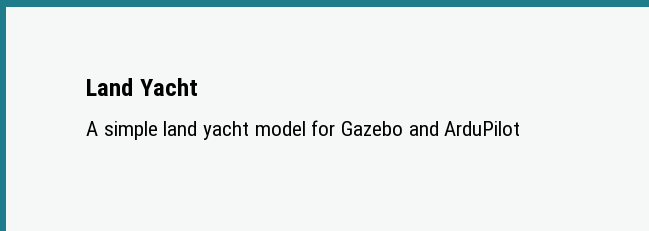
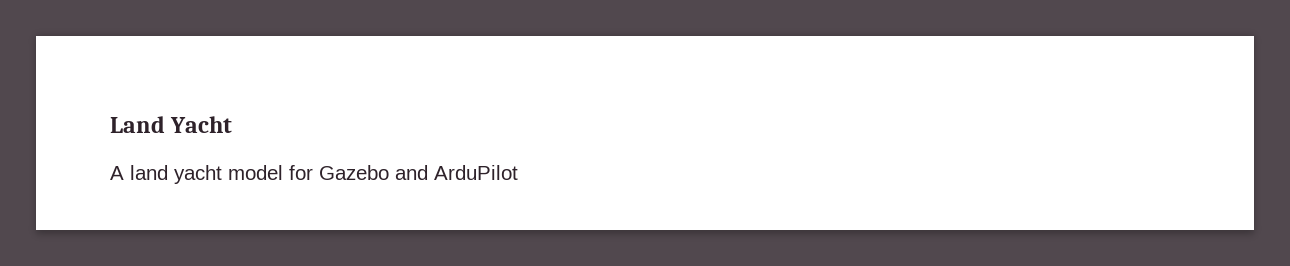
- A simple land yacht model for Gazebo and ArduPilot
+ A land yacht model for Gazebo and ArduPilot

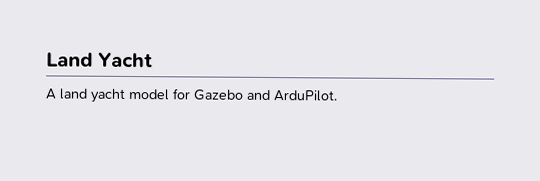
- A land yacht model for Gazebo and ArduPilot
+ A land yacht model for Gazebo and ArduPilot.

